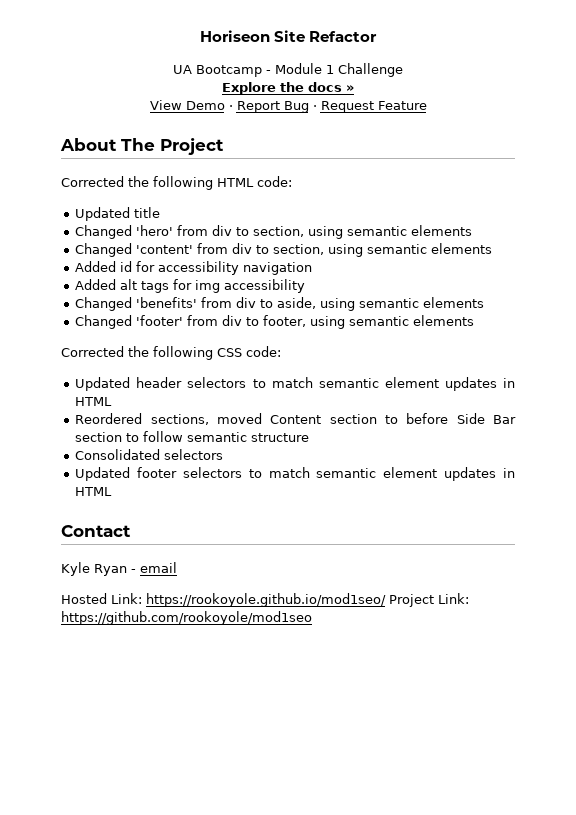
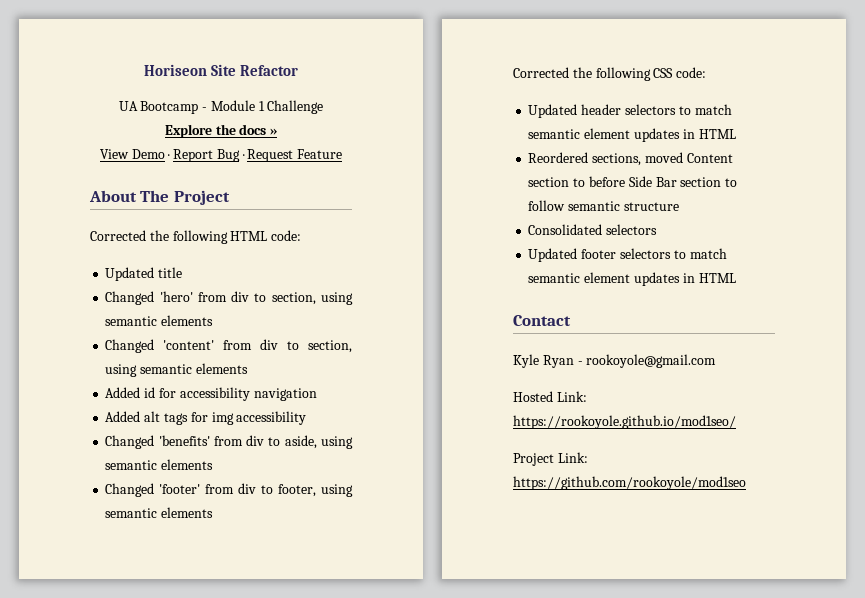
- Kyle Ryan - email
+ Kyle Ryan - rookoyole@gmail.com
- Hosted Link: https://rookoyole.github.io/mod1seo/ Project Link: https://github.com/rookoyole/mod1seo
+ Hosted Link: https://rookoyole.github.io/mod1seo/
+ Project Link: https://github.com/rookoyole/mod1seo

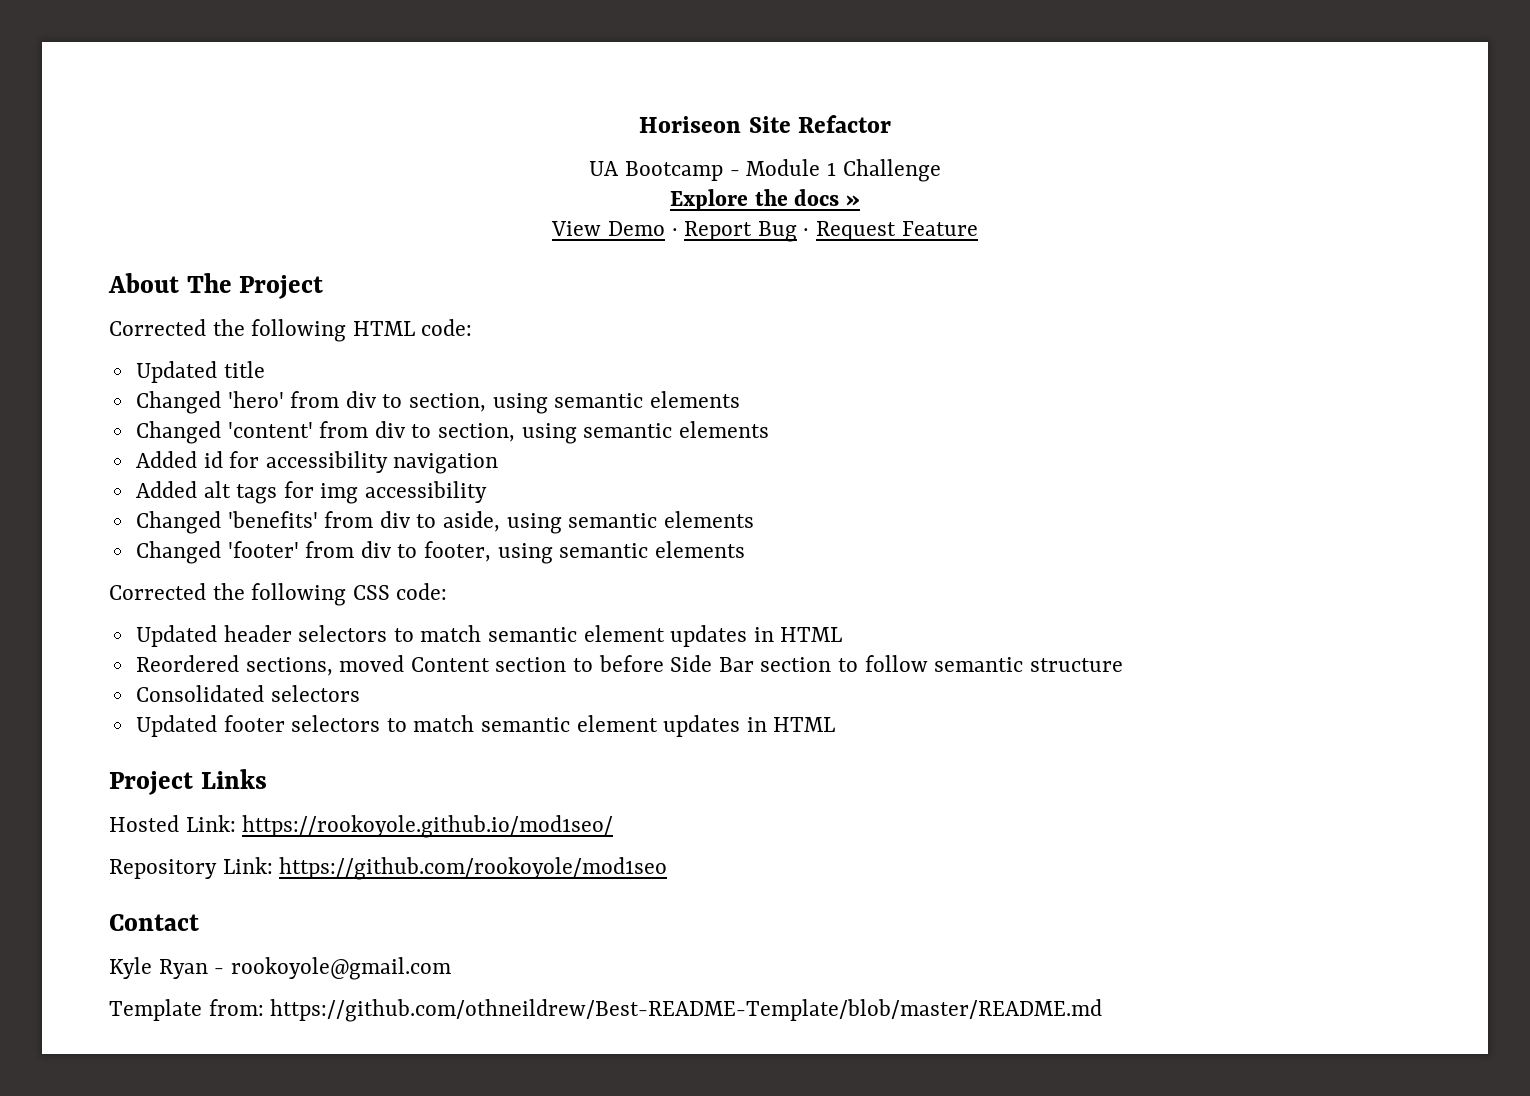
+ Project Links
+ Hosted Link: https://rookoyole.github.io/mod1seo/
+ Repository Link: https://github.com/rookoyole/mod1seo
- Hosted Link: https://rookoyole.github.io/mod1seo/
- Project Link: https://github.com/rookoyole/mod1seo
+ Template from: https://github.com/othneildrew/Best-README-Template/blob/master/README.md

